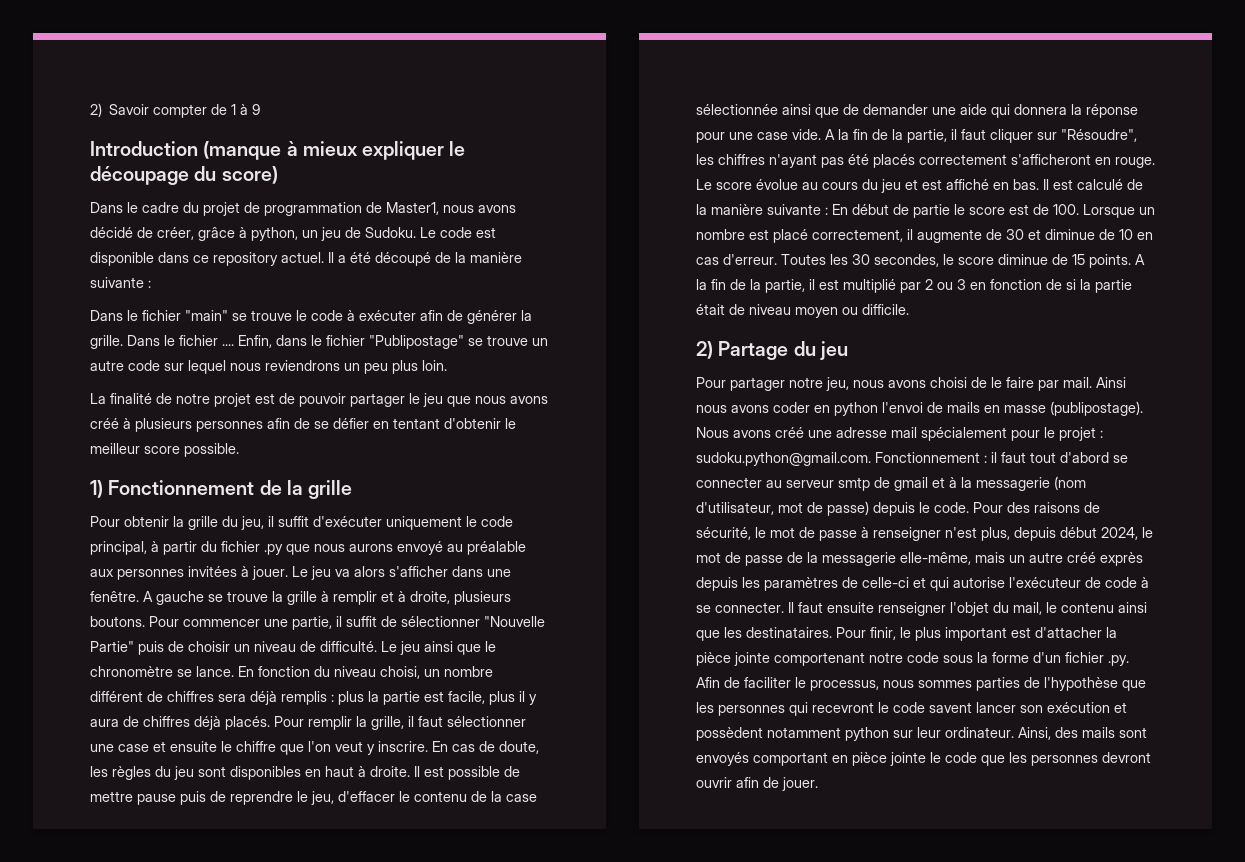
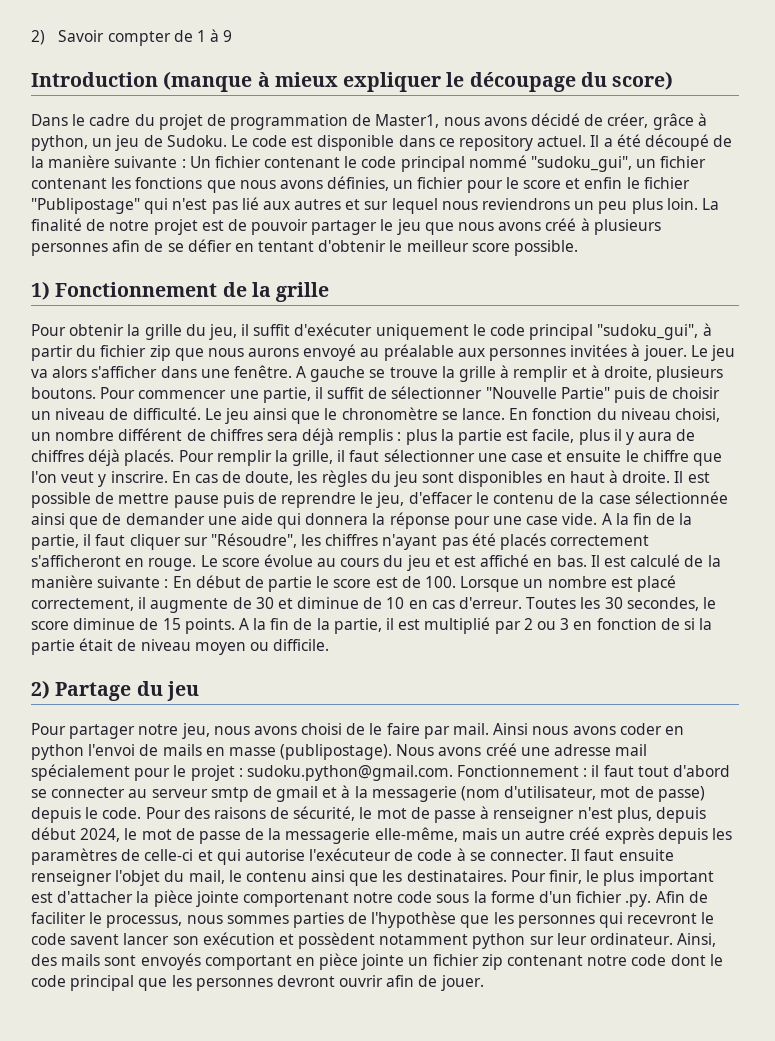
- Il a été découpé de la manière suivante :
- Dans le fichier "main" se trouve le code à exécuter afin de générer la grille. Dans le fichier .... Enfin, dans le fichier "Publipostage" se trouve un autre code sur lequel nous reviendrons un peu plus loin.
- La finalité de notre projet est de pouvoir partager le jeu que nous avons créé à plusieurs personnes afin de se défier en tentant d'obtenir le meilleur score possible.
+ Il a été découpé de la manière suivante : Un fichier contenant le code principal nommé "sudoku_gui", un fichier contenant les fonctions que nous avons définies, un fichier pour le score et enfin le fichier "Publipostage" qui n'est pas lié aux autres et sur lequel nous reviendrons un peu plus loin. La finalité de notre projet est de pouvoir partager le jeu que nous avons créé à plusieurs personnes afin de se défier en tentant d'obtenir le meilleur score possible.
- Pour obtenir la grille du jeu, il suffit d'exécuter uniquement le code principal, à partir du fichier .py que nous aurons envoyé au préalable aux personnes invitées à jouer.
+ Pour obtenir la grille du jeu, il suffit d'exécuter uniquement le code principal "sudoku_gui", à partir du fichier zip que nous aurons envoyé au préalable aux personnes invitées à jouer.
- Ainsi, des mails sont envoyés comportant en pièce jointe le code que les personnes devront ouvrir afin de jouer.
+ Ainsi, des mails sont envoyés comportant en pièce jointe un fichier zip contenant notre code dont le code principal que les personnes devront ouvrir afin de jouer.

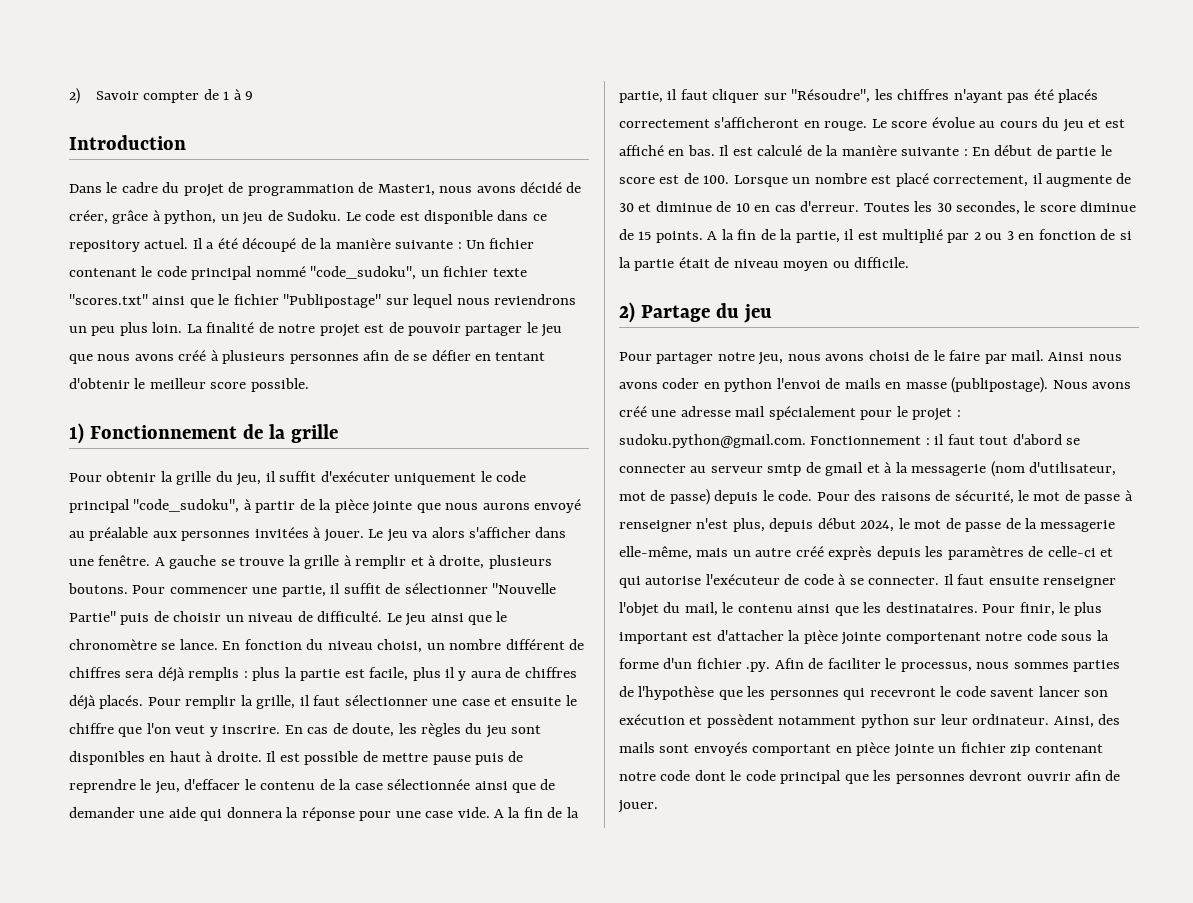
- Introduction (manque à mieux expliquer le découpage du score)
+ Introduction
- Il a été découpé de la manière suivante : Un fichier contenant le code principal nommé "sudoku_gui", un fichier contenant les fonctions que nous avons définies, un fichier pour le score et enfin le fichier "Publipostage" qui n'est pas lié aux autres et sur lequel nous reviendrons un peu plus loin.
+ Il a été découpé de la manière suivante : Un fichier contenant le code principal nommé "code_sudoku", un fichier texte "scores.txt" ainsi que le fichier "Publipostage" sur lequel nous reviendrons un peu plus loin.
- Pour obtenir la grille du jeu, il suffit d'exécuter uniquement le code principal "sudoku_gui", à partir du fichier zip que nous aurons envoyé au préalable aux personnes invitées à jouer.
+ Pour obtenir la grille du jeu, il suffit d'exécuter uniquement le code principal "code_sudoku", à partir de la pièce jointe que nous aurons envoyé au préalable aux personnes invitées à jouer.

